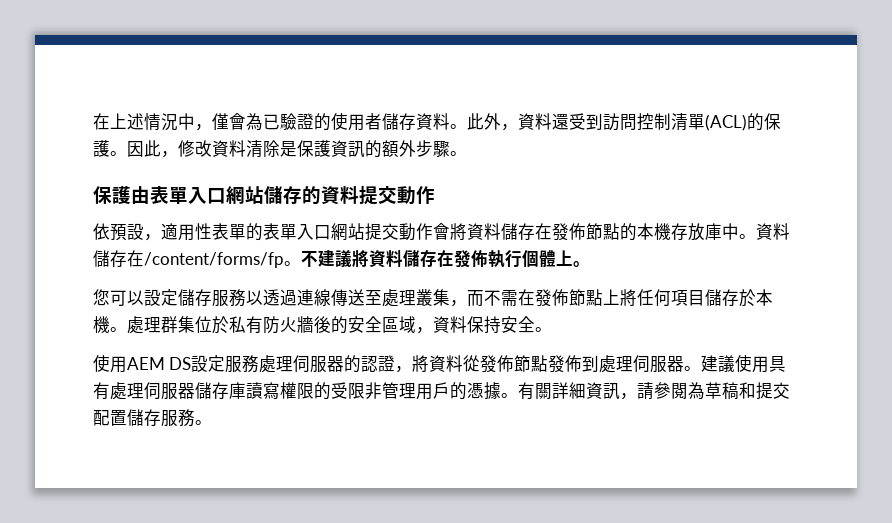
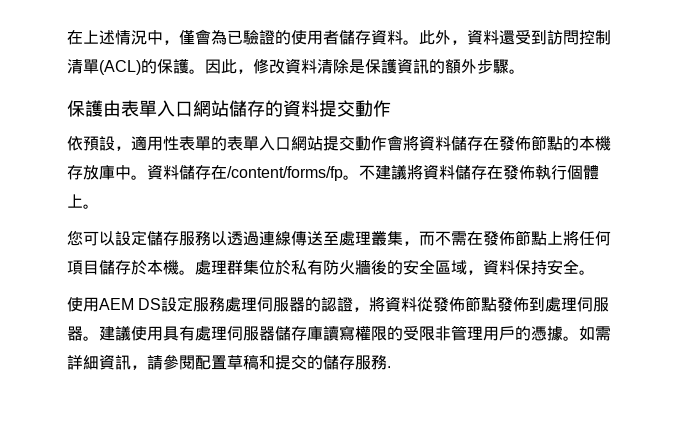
- 有關詳細資訊，請參閱為草稿和提交配置儲存服務。
+ 如需詳細資訊，請參閱配置草稿和提交的儲存服務.

